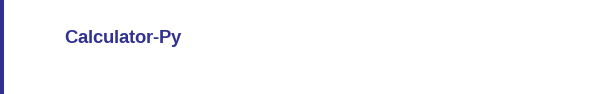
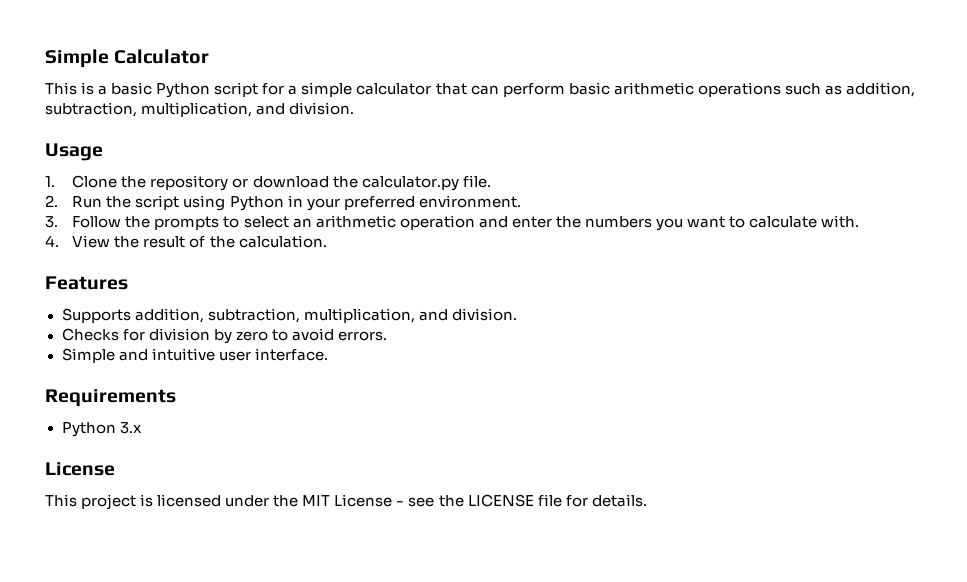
- Calculator-Py
+ Simple Calculator
+ This is a basic Python script for a simple calculator that can perform basic arithmetic operations such as addition, subtraction, multiplication, and division.
+ Usage
+ 1. Clone the repository or download the calculator.py file.
+ 2. Run the script using Python in your preferred environment.
+ 3. Follow the prompts to select an arithmetic operation and enter the numbers you want to calculate with.
+ 4. View the result of the calculation.
+ Features
+ Supports addition, subtraction, multiplication, and division.
+ Checks for division by zero to avoid errors.
+ Simple and intuitive user interface.
+ Requirements
+ Python 3.x
+ License
+ This project is licensed under the MIT License - see the LICENSE file for details.

